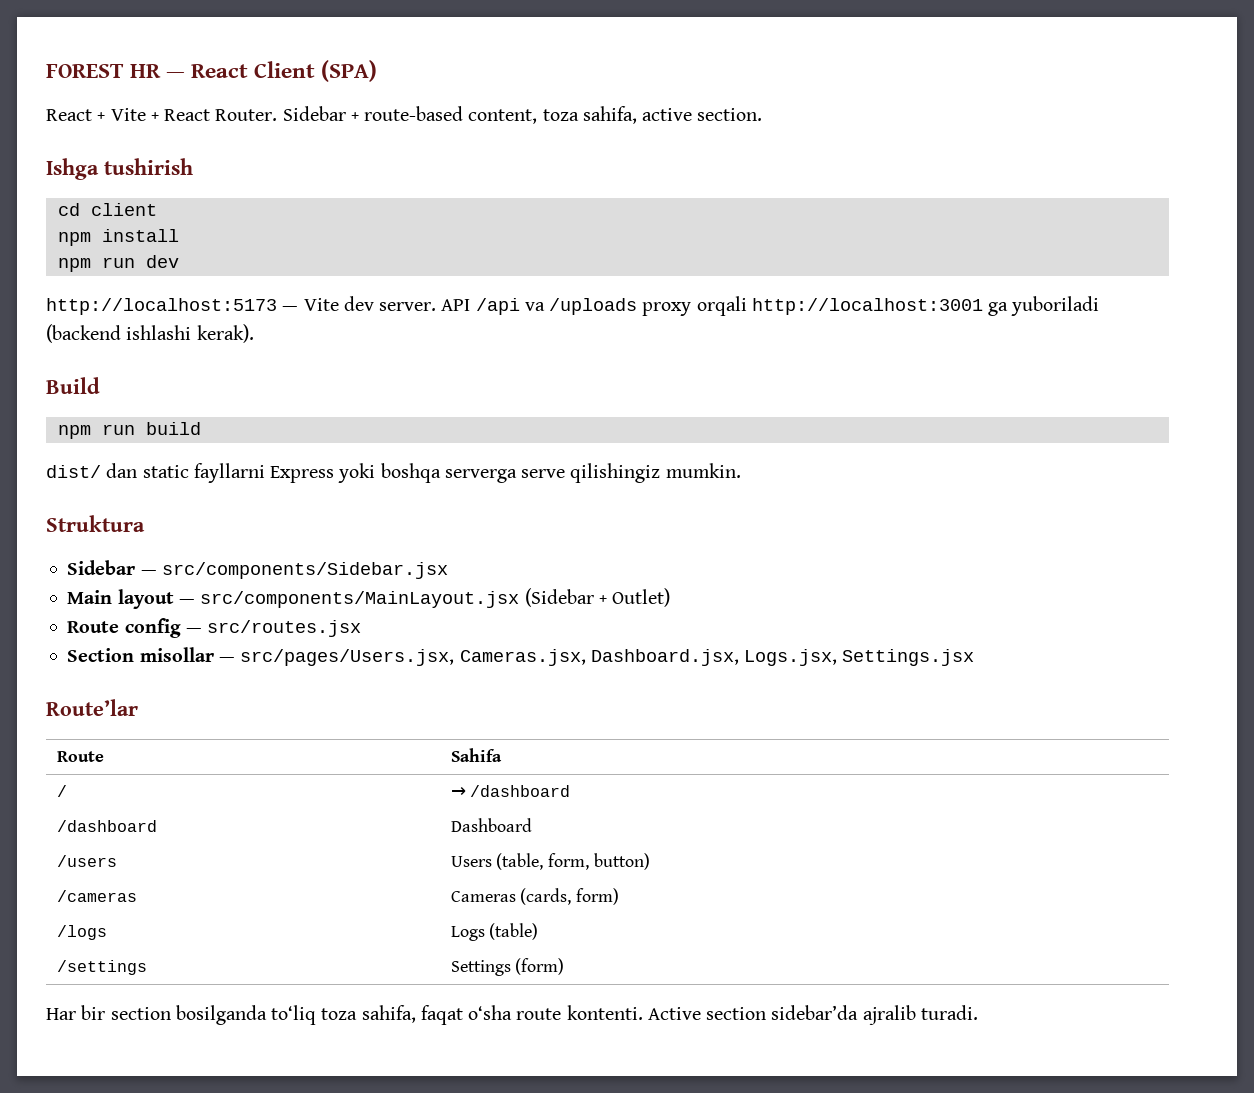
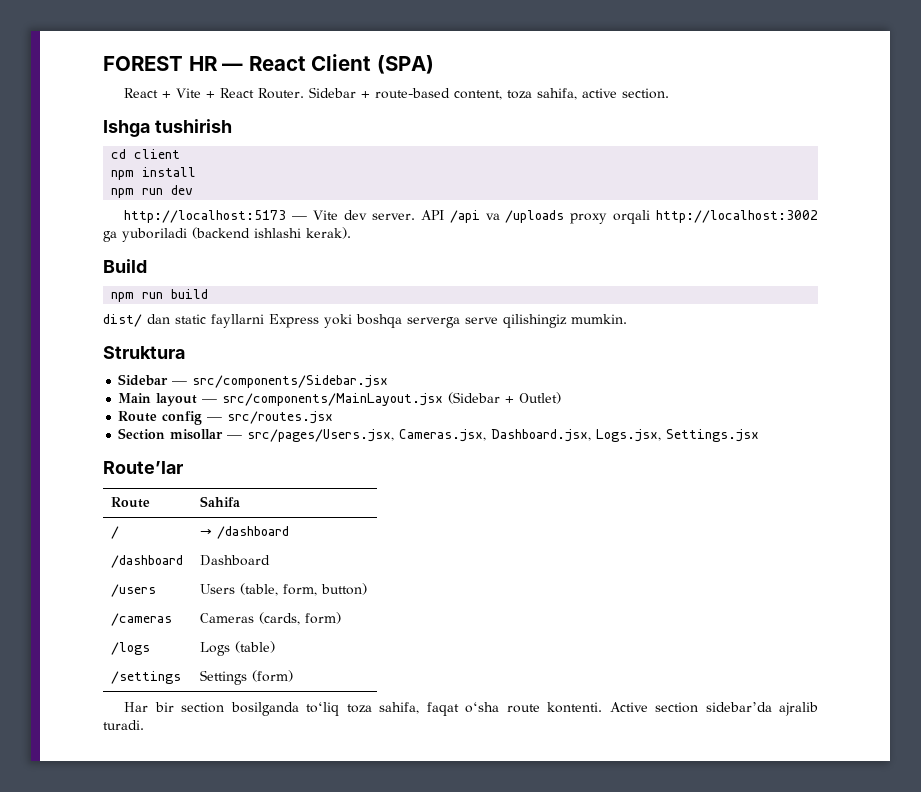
- API /api va /uploads proxy orqali http://localhost:3001 ga yuboriladi (backend ishlashi kerak).
+ API /api va /uploads proxy orqali http://localhost:3002 ga yuboriladi (backend ishlashi kerak).

